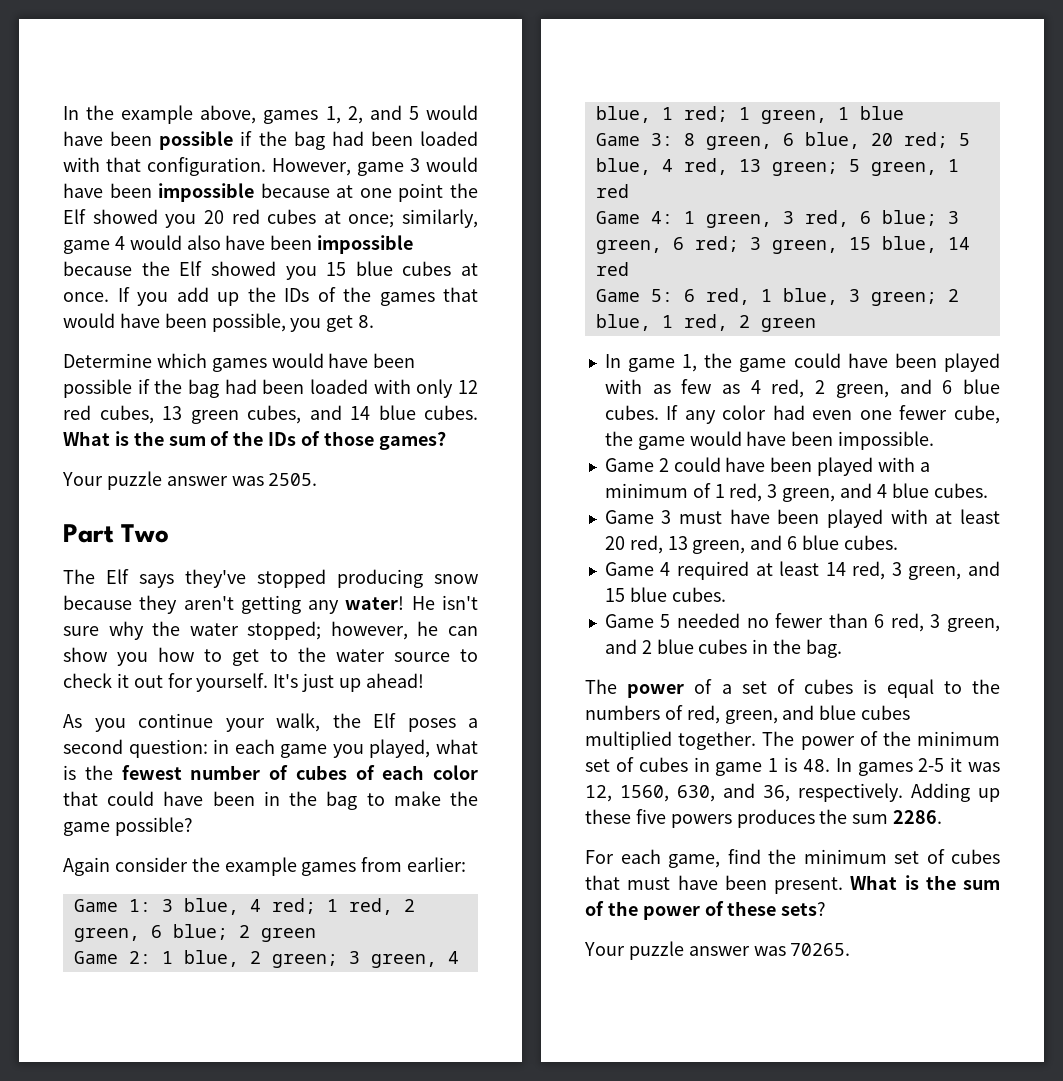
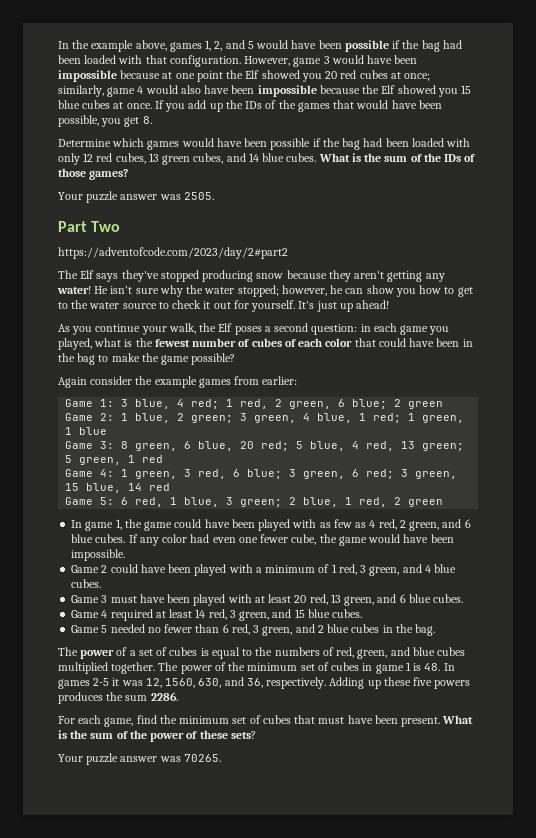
+ https://adventofcode.com/2023/day/2#part2

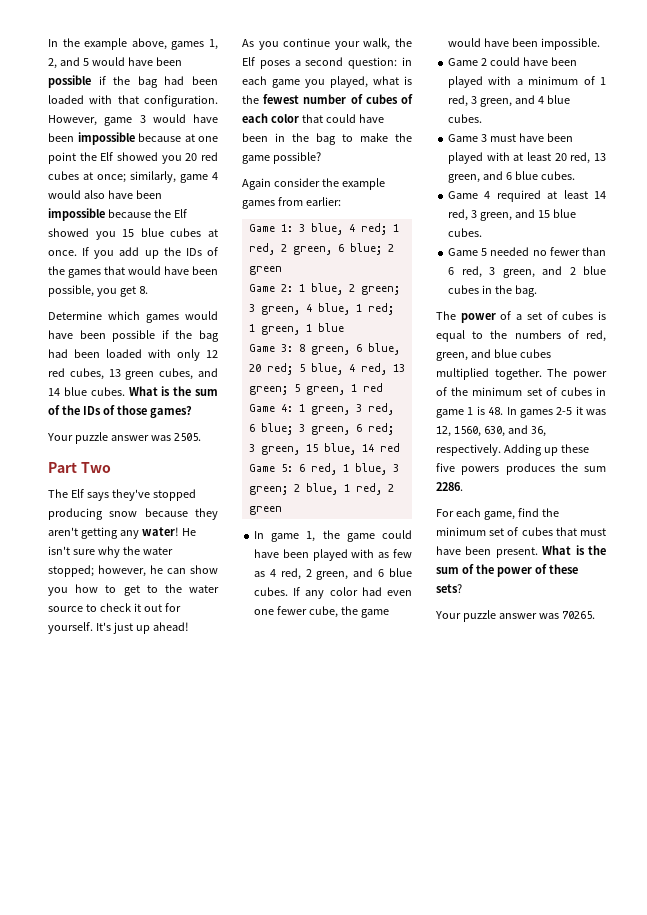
- https://adventofcode.com/2023/day/2#part2

